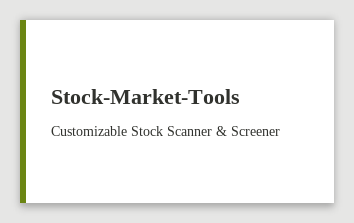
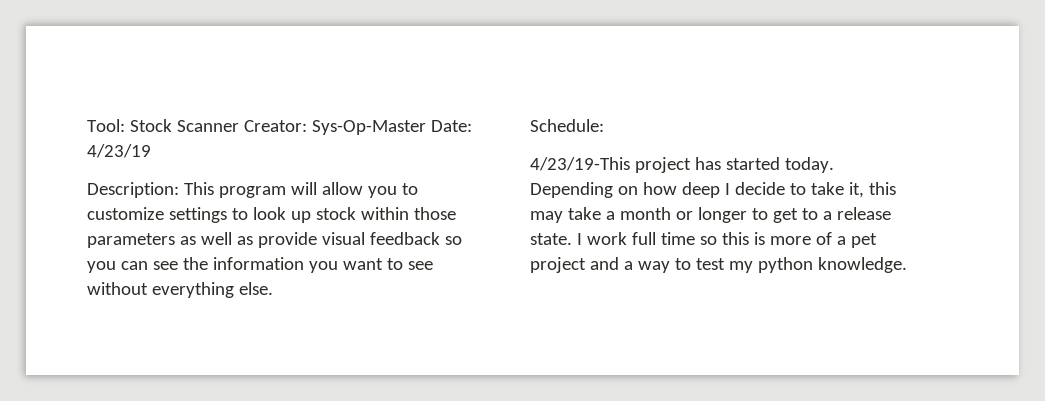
- Stock-Market-Tools
- Customizable Stock Scanner & Screener
+ Tool: Stock Scanner Creator: Sys-Op-Master Date: 4/23/19
+ Description: This program will allow you to customize settings to look up stock within those parameters as well as provide visual feedback so you can see the information you want to see without everything else.
+ Schedule:
+ 4/23/19-This project has started today. Depending on how deep I decide to take it, this may take a month or longer to get to a release state. I work full time so this is more of a pet project and a way to test my python knowledge.

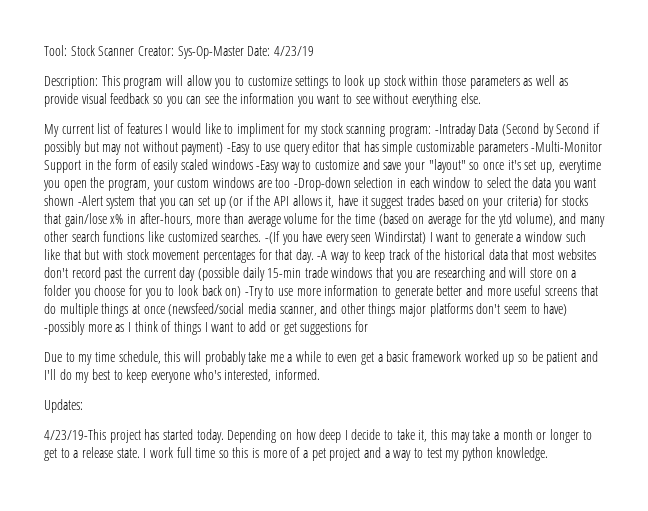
- Schedule:
+ My current list of features I would like to impliment for my stock scanning program: -Intraday Data (Second by Second if possibly but may not without payment) -Easy to use query editor that has simple customizable parameters -Multi-Monitor Support in the form of easily scaled windows -Easy way to customize and save your "layout" so once it's set up, everytime you open the program, your custom windows are too -Drop-down selection in each window to select the data you want shown -Alert system that you can set up (or if the API allows it, have it suggest trades based on your criteria) for stocks that gain/lose x% in after-hours, more than average volume for the time (based on average for the ytd volume), and many other search functions like customized searches. -(If you have every seen Windirstat) I want to generate a window such like that but with stock movement percentages for that day. -A way to keep track of the historical data that most websites don't record past the current day (possible daily 15-min trade windows that you are researching and will store on a folder you choose for you to look back on) -Try to use more information to generate better and more useful screens that do multiple things at once (newsfeed/social media scanner, and other things major platforms don't seem to have) -possibly more as I think of things I want to add or get suggestions for
+ Due to my time schedule, this will probably take me a while to even get a basic framework worked up so be patient and I'll do my best to keep everyone who's interested, informed.
+ Updates:

